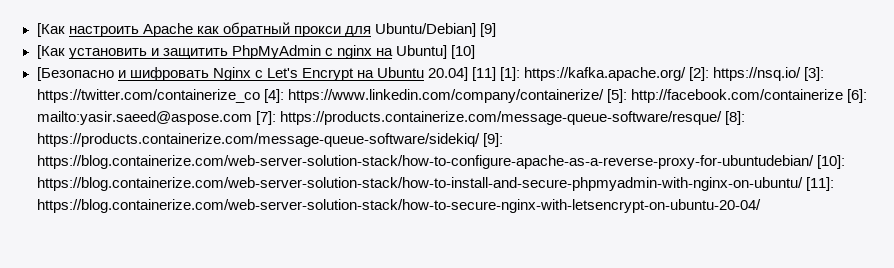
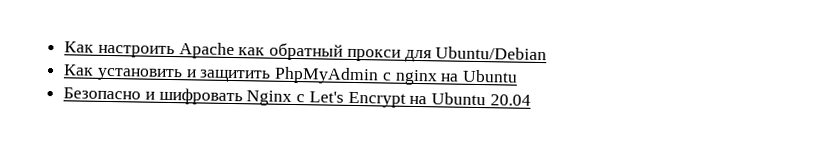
- [Как настроить Apache как обратный прокси для Ubuntu/Debian] [9]
- [Как установить и защитить PhpMyAdmin с nginx на Ubuntu] [10]
- [Безопасно и шифровать Nginx с Let's Encrypt на Ubuntu 20.04] [11] [1]: https://kafka.apache.org/ [2]: https://nsq.io/ [3]: https://twitter.com/containerize_co [4]: https://www.linkedin.com/company/containerize/ [5]: http://facebook.com/containerize [6]: mailto:yasir.saeed@aspose.com [7]: https://products.containerize.com/message-queue-software/resque/ [8]: https://products.containerize.com/message-queue-software/sidekiq/ [9]: https://blog.containerize.com/web-server-solution-stack/how-to-configure-apache-as-a-reverse-proxy-for-ubuntudebian/ [10]: https://blog.containerize.com/web-server-solution-stack/how-to-install-and-secure-phpmyadmin-with-nginx-on-ubuntu/ [11]: https://blog.containerize.com/web-server-solution-stack/how-to-secure-nginx-with-letsencrypt-on-ubuntu-20-04/
+ Как настроить Apache как обратный прокси для Ubuntu/Debian
+ Как установить и защитить PhpMyAdmin с nginx на Ubuntu
+ Безопасно и шифровать Nginx с Let's Encrypt на Ubuntu 20.04

